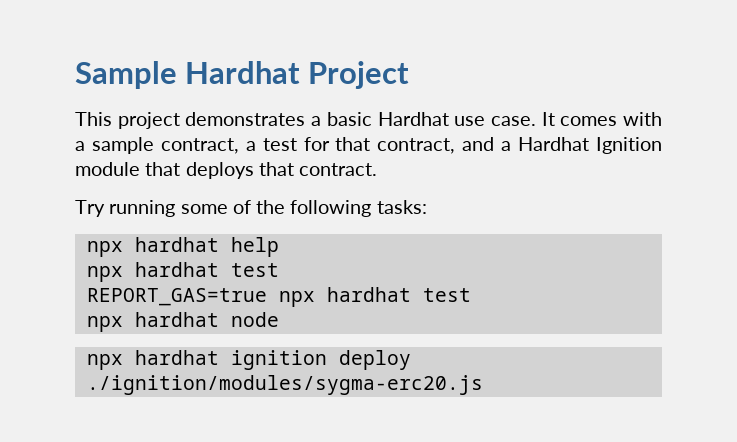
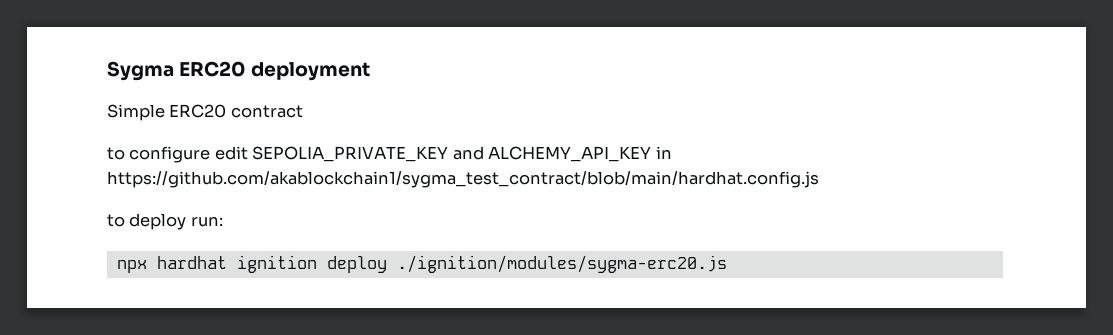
- Sample Hardhat Project
- This project demonstrates a basic Hardhat use case. It comes with a sample contract, a test for that contract, and a Hardhat Ignition module that deploys that contract.
- Try running some of the following tasks:
- npx hardhat help
- npx hardhat test
- REPORT_GAS=true npx hardhat test
- npx hardhat node
+ Sygma ERC20 deployment
+ Simple ERC20 contract
+ to configure edit SEPOLIA_PRIVATE_KEY and ALCHEMY_API_KEY in https://github.com/akablockchain1/sygma_test_contract/blob/main/hardhat.config.js
+ to deploy run:

